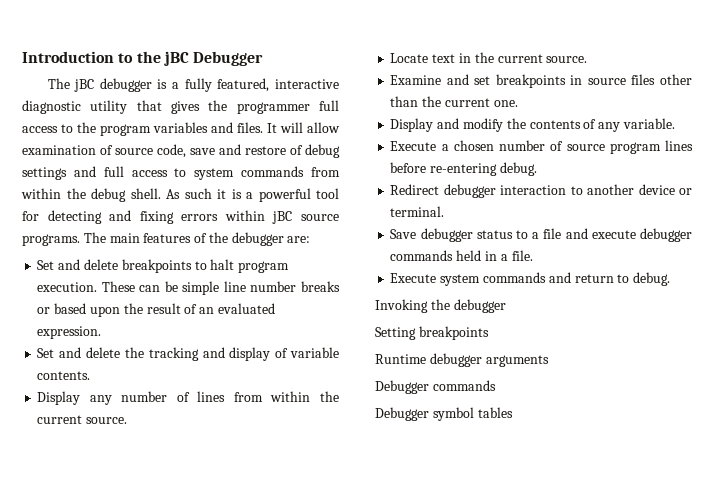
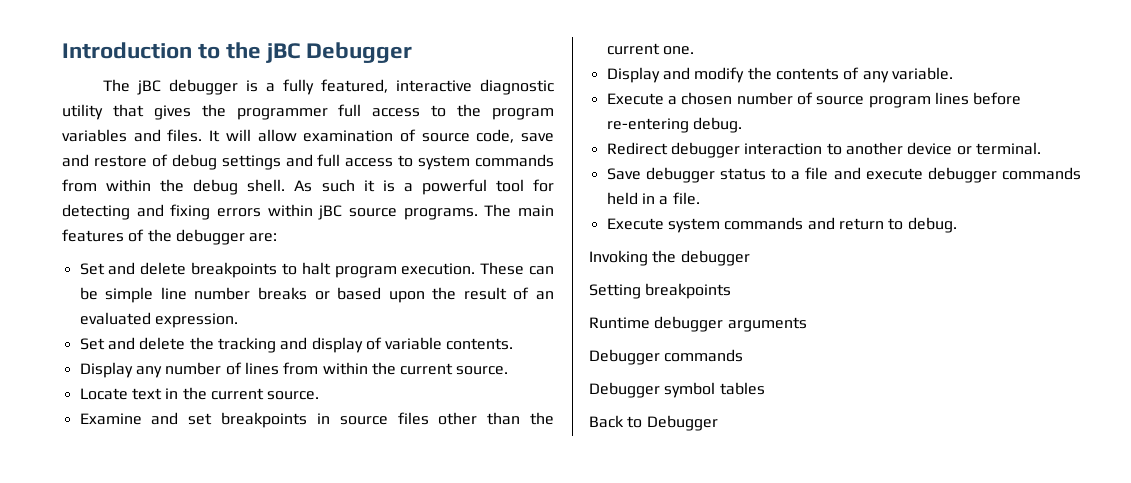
+ Back to Debugger

